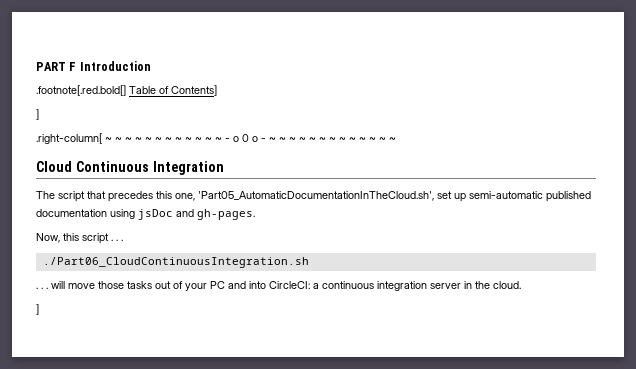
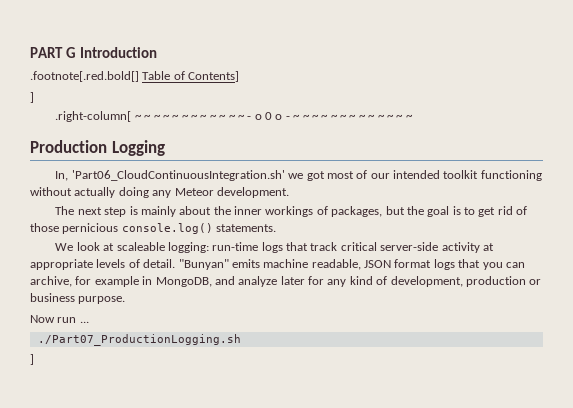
- PART F Introduction
+ PART G Introduction
- Cloud Continuous Integration
- The script that precedes this one, 'Part05_AutomaticDocumentationInTheCloud.sh', set up semi-automatic published documentation using jsDoc and gh-pages.
- Now, this script . . .
- ./Part06_CloudContinuousIntegration.sh
- . . . will move those tasks out of your PC and into CircleCI: a continuous integration server in the cloud.
+ Production Logging
+ In, 'Part06_CloudContinuousIntegration.sh' we got most of our intended toolkit functioning without actually doing any Meteor development.
+ The next step is mainly about the inner workings of packages, but the goal is to get rid of those pernicious console.log() statements.
+ We look at scaleable logging: run-time logs that track critical server-side activity at appropriate levels of detail. "Bunyan" emits machine readable, JSON format logs that you can archive, for example in MongoDB, and analyze later for any kind of development, production or business purpose.
+ Now run ...
+ ./Part07_ProductionLogging.sh

